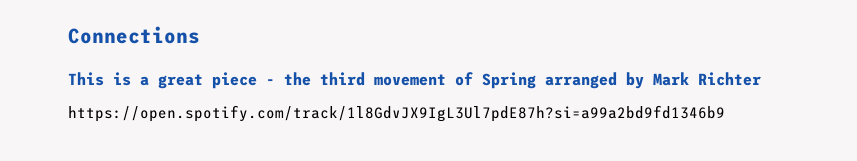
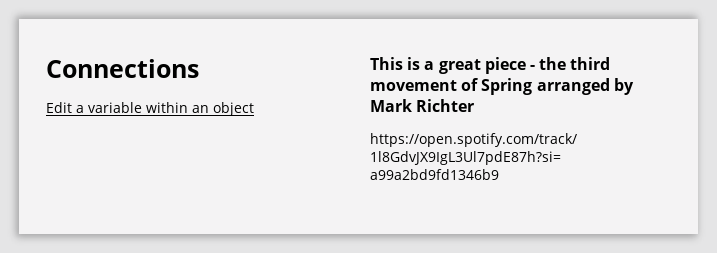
+ Edit a variable within an object

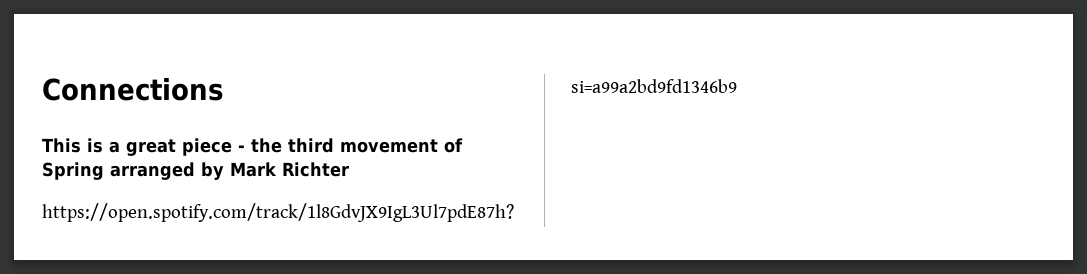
- Edit a variable within an object

